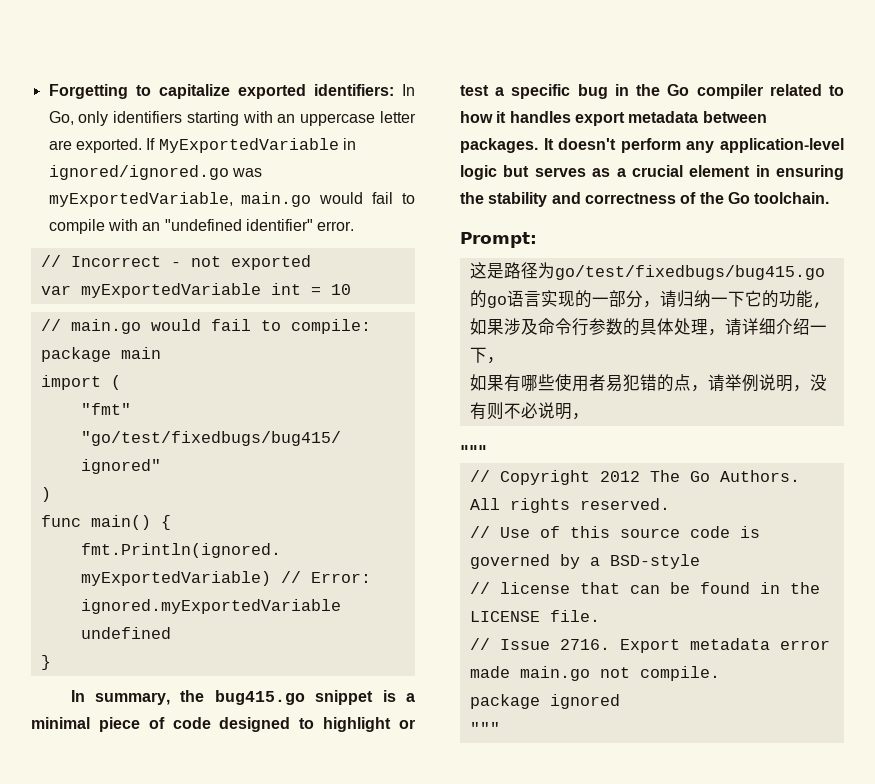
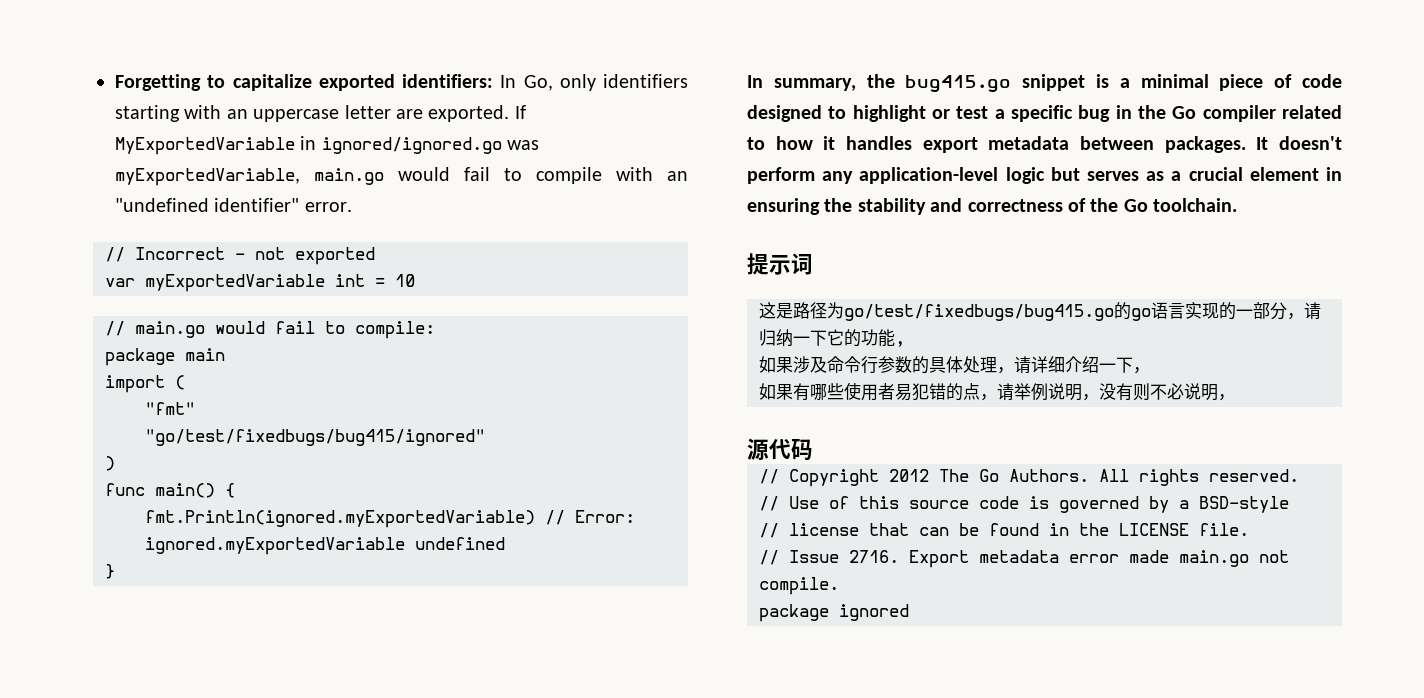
- Prompt:
+ 提示词
  如果有哪些使用者易犯错的点，请举例说明，没有则不必说明，
- """
+ 源代码
  package ignored
- """

